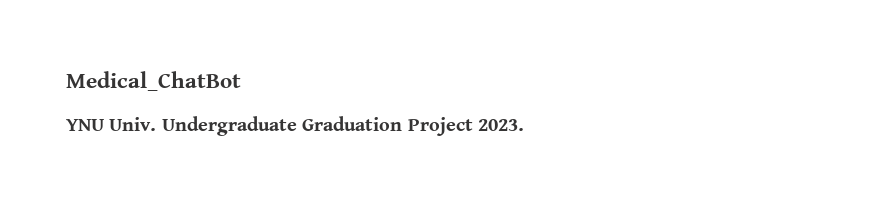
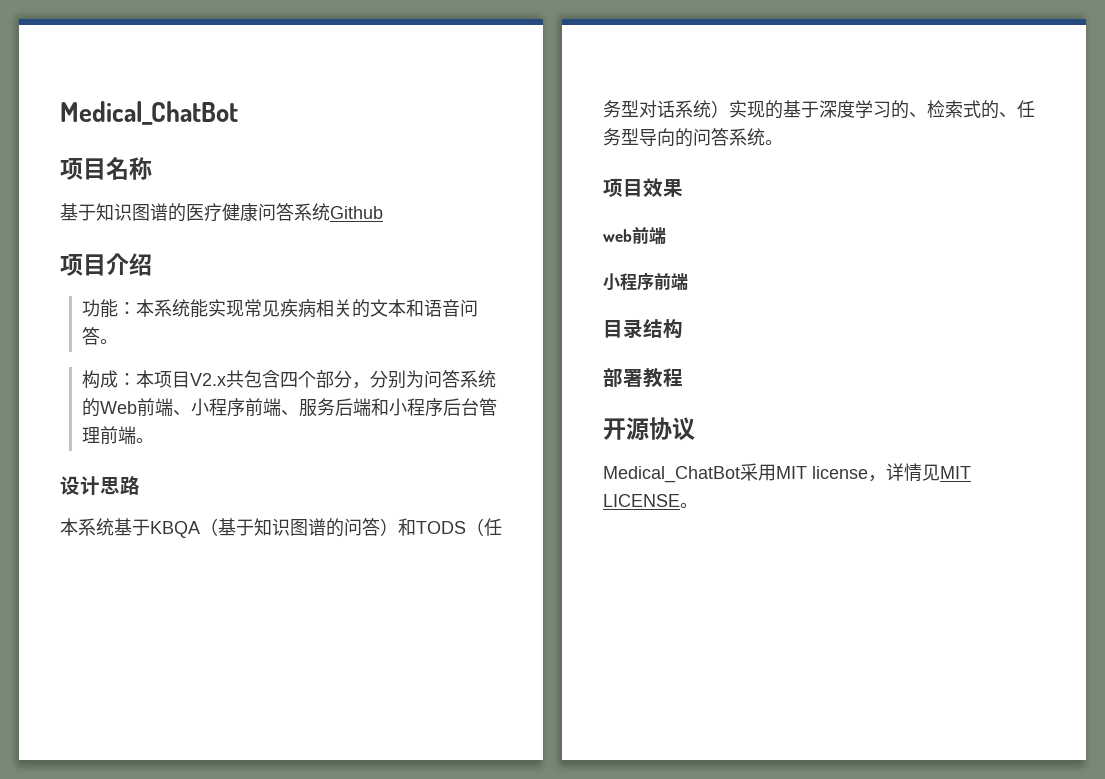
- YNU Univ. Undergraduate Graduation Project 2023.
+ 项目名称
+ 基于知识图谱的医疗健康问答系统Github
+ 项目介绍
+ 功能：本系统能实现常见疾病相关的文本和语音问答。
+ 构成：本项目V2.x共包含四个部分，分别为问答系统的Web前端、小程序前端、服务后端和小程序后台管理前端。
+ 设计思路
+ 本系统基于KBQA（基于知识图谱的问答）和TODS（任务型对话系统）实现的基于深度学习的、检索式的、任务型导向的问答系统。
+ 项目效果
+ web前端
+ 小程序前端
+ 目录结构
+ 部署教程
+ 开源协议
+ Medical_ChatBot采用MIT license，详情见MIT LICENSE。

